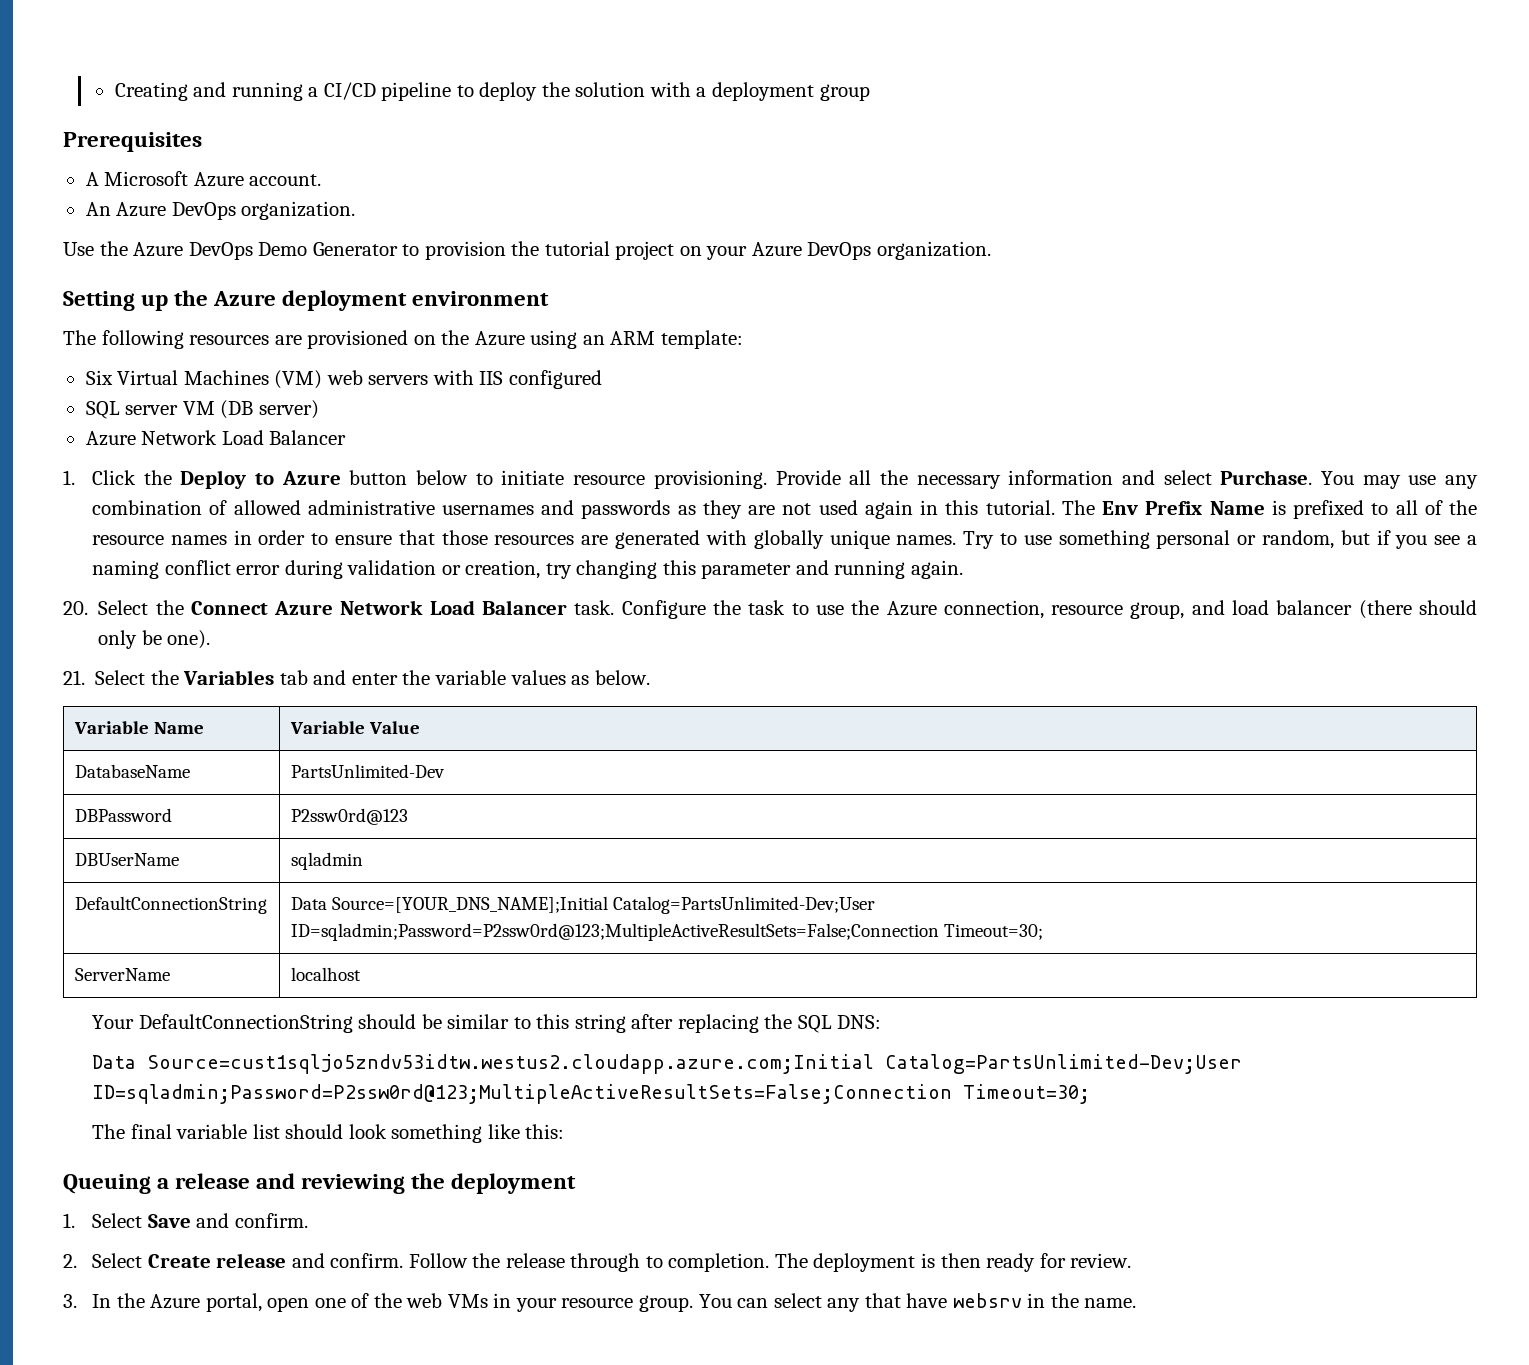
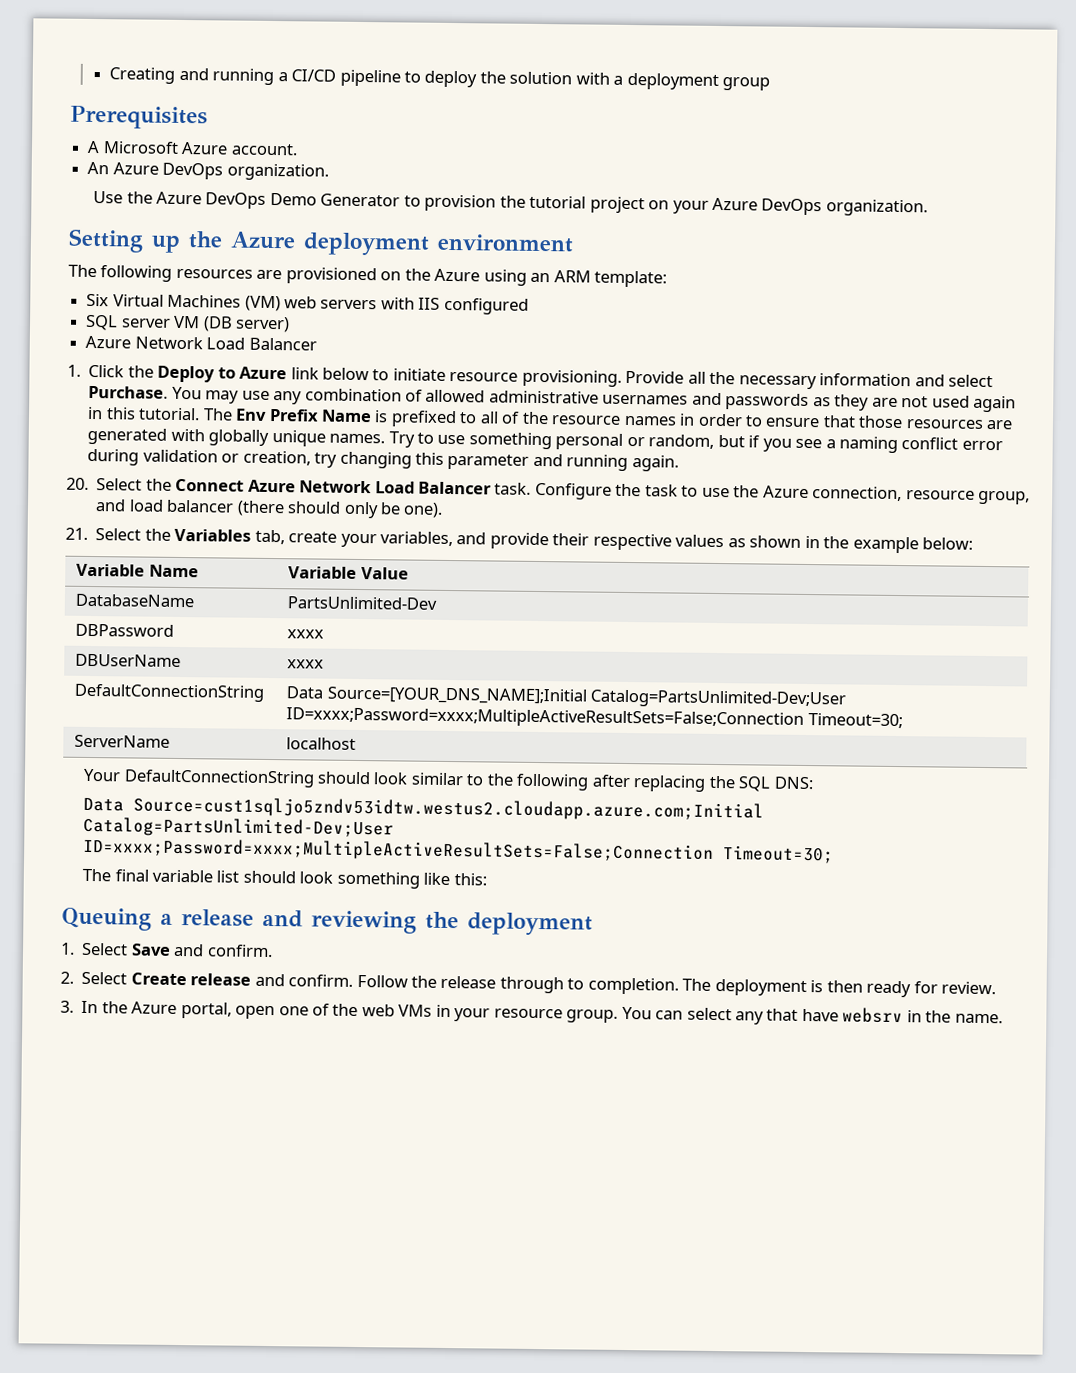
- 1. Click the Deploy to Azure button below to initiate resource provisioning.
+ 1. Click the Deploy to Azure link below to initiate resource provisioning.
- 21. Select the Variables tab and enter the variable values as below.
+ 21. Select the Variables tab, create your variables, and provide their respective values as shown in the example below:
- DBPassword | P2ssw0rd@123
+ DBPassword | xxxx
- DBUserName | sqladmin
+ DBUserName | xxxx
- DefaultConnectionString | Data Source=[YOUR_DNS_NAME];Initial Catalog=PartsUnlimited-Dev;User ID=sqladmin;Password=P2ssw0rd@123;MultipleActiveResultSets=False;Connection Timeout=30;
+ DefaultConnectionString | Data Source=[YOUR_DNS_NAME];Initial Catalog=PartsUnlimited-Dev;User ID=xxxx;Password=xxxx;MultipleActiveResultSets=False;Connection Timeout=30;
- Your DefaultConnectionString should be similar to this string after replacing the SQL DNS:
+ Your DefaultConnectionString should look similar to the following after replacing the SQL DNS:
- Data Source=cust1sqljo5zndv53idtw.westus2.cloudapp.azure.com;Initial Catalog=PartsUnlimited-Dev;User ID=sqladmin;Password=P2ssw0rd@123;MultipleActiveResultSets=False;Connection Timeout=30;
+ Data Source=cust1sqljo5zndv53idtw.westus2.cloudapp.azure.com;Initial Catalog=PartsUnlimited-Dev;User ID=xxxx;Password=xxxx;MultipleActiveResultSets=False;Connection Timeout=30;

